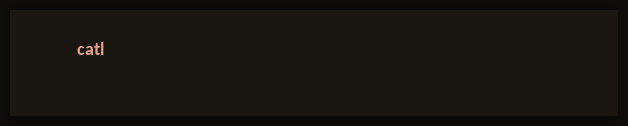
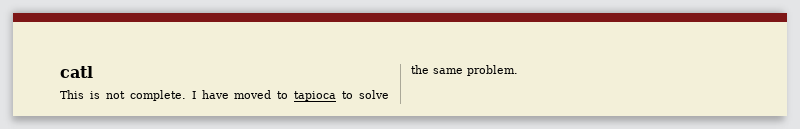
+ This is not complete. I have moved to tapioca to solve the same problem.

